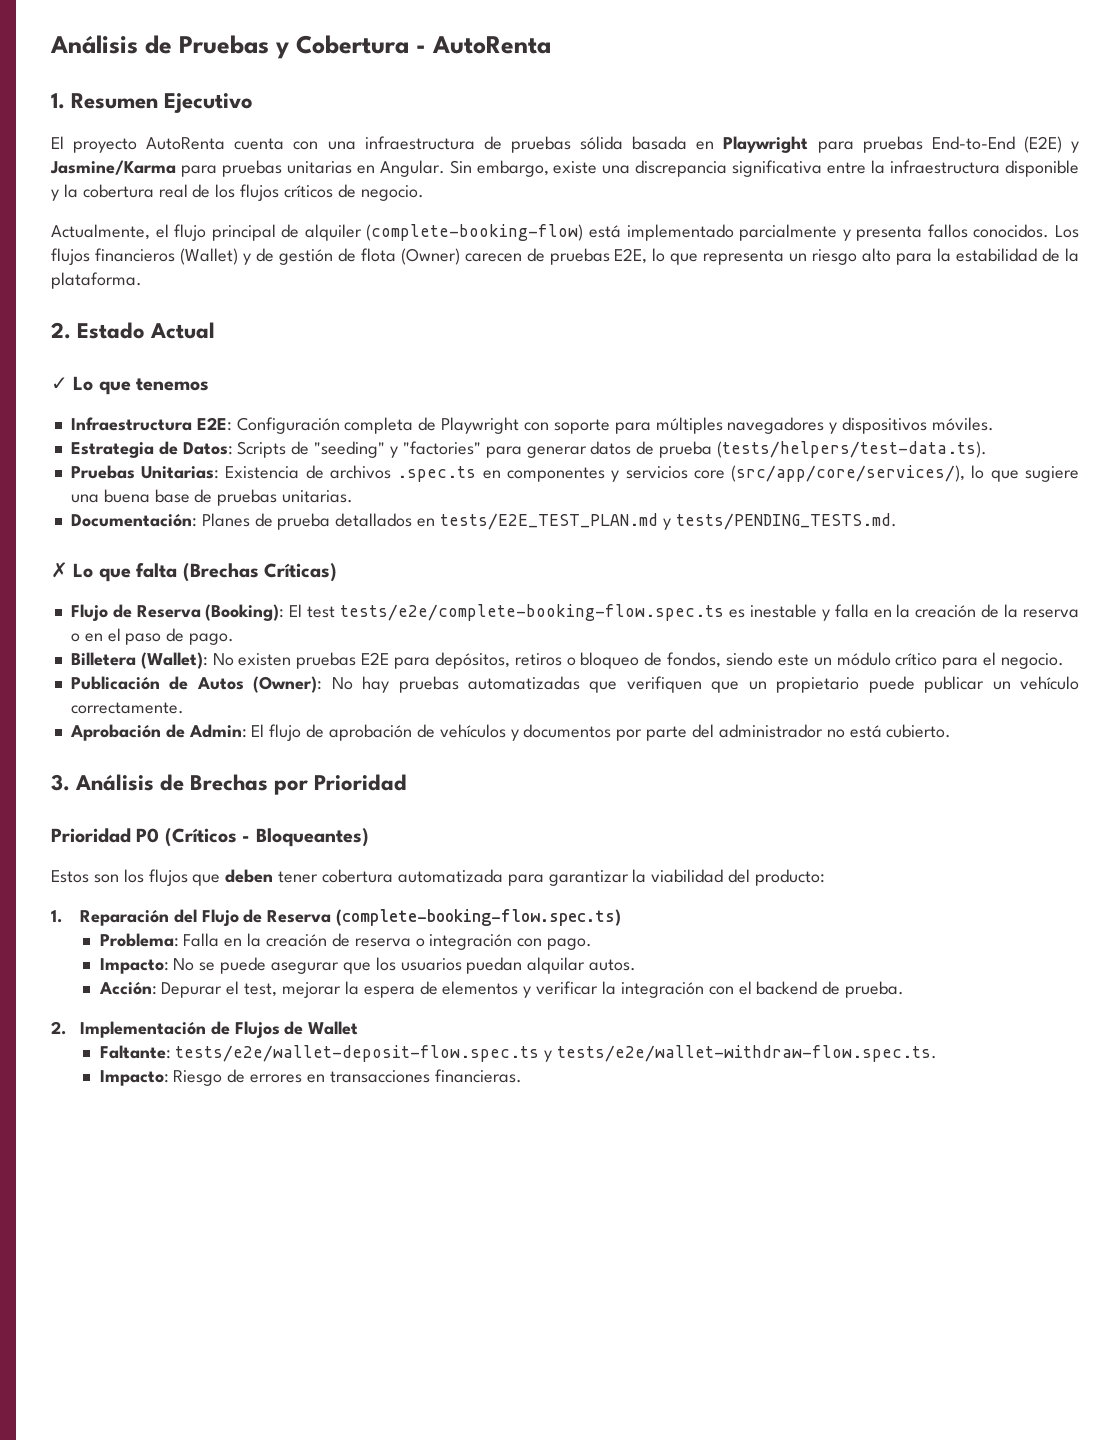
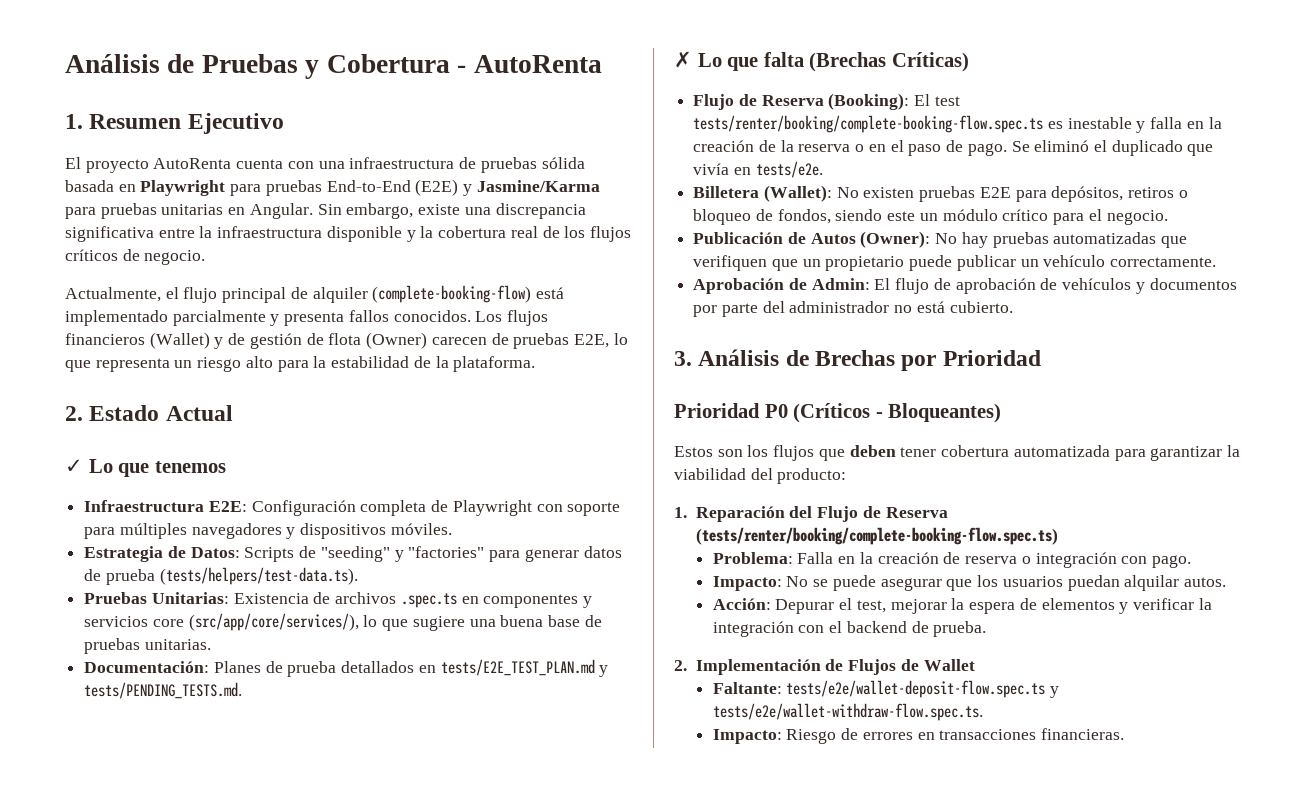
- Flujo de Reserva (Booking): El test tests/e2e/complete-booking-flow.spec.ts es inestable y falla en la creación de la reserva o en el paso de pago.
+ Flujo de Reserva (Booking): El test tests/renter/booking/complete-booking-flow.spec.ts es inestable y falla en la creación de la reserva o en el paso de pago. Se eliminó el duplicado que vivía en tests/e2e.
- 1. Reparación del Flujo de Reserva (complete-booking-flow.spec.ts)
+ 1. Reparación del Flujo de Reserva (tests/renter/booking/complete-booking-flow.spec.ts)

